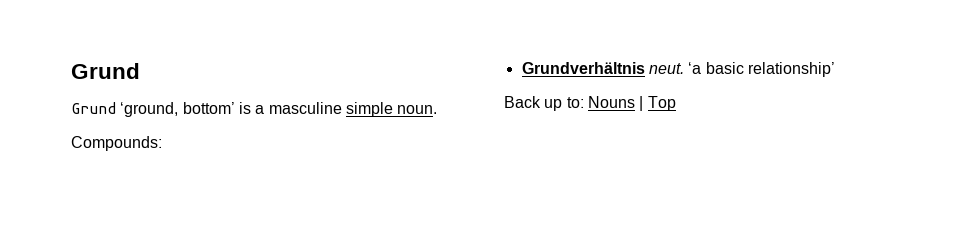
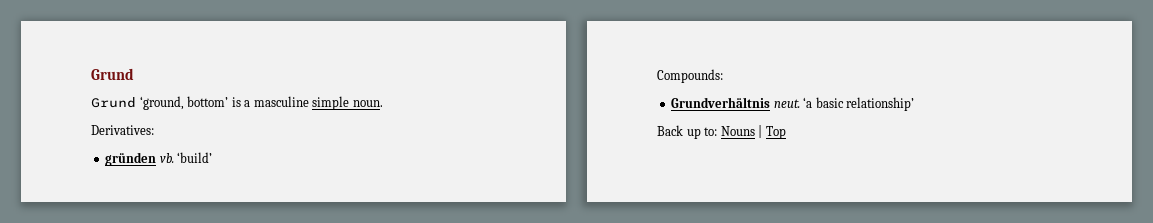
+ Derivatives:
+ gründen vb. ‘build’

